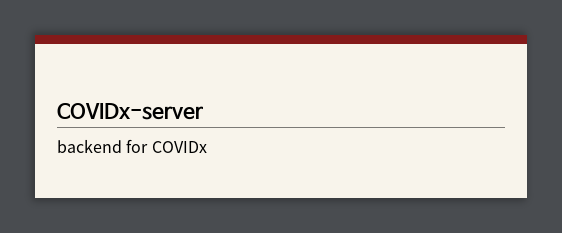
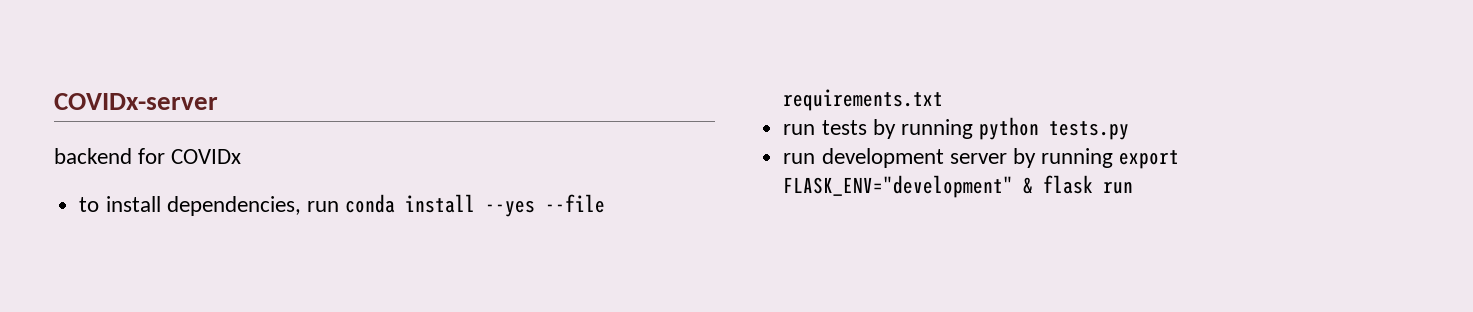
+ to install dependencies, run conda install --yes --file requirements.txt
+ run tests by running python tests.py
+ run development server by running export FLASK_ENV="development" & flask run

